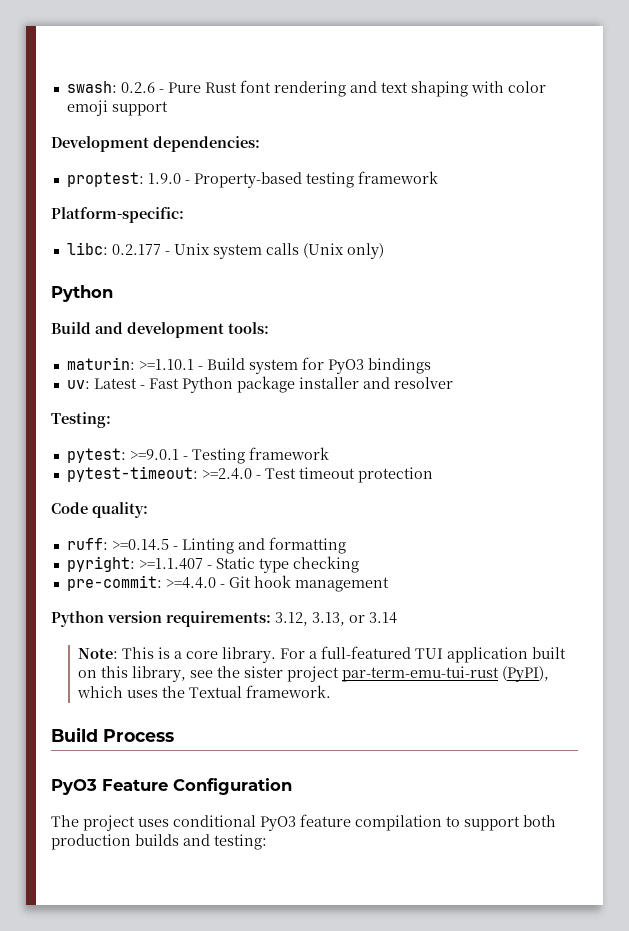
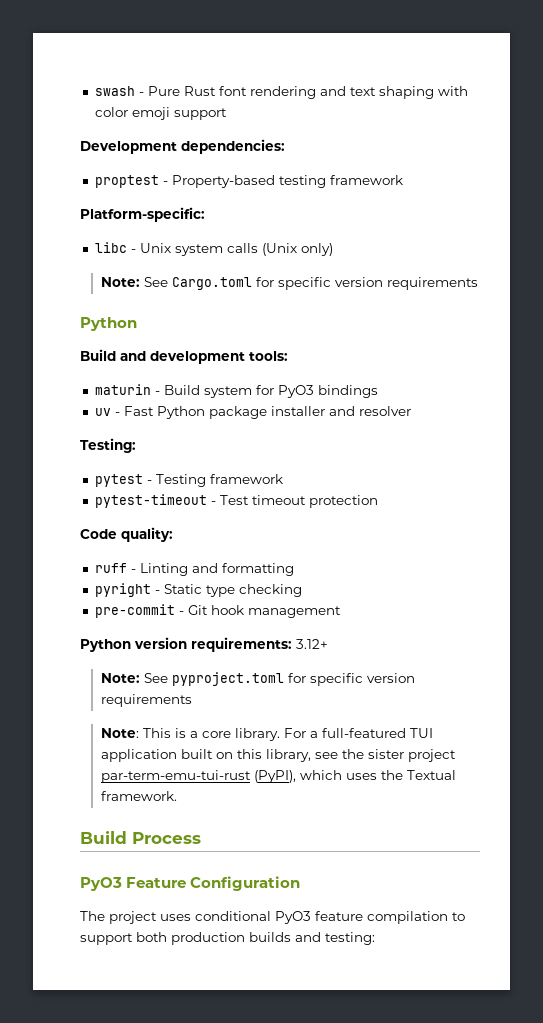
- swash: 0.2.6 - Pure Rust font rendering and text shaping with color emoji support
+ swash - Pure Rust font rendering and text shaping with color emoji support
- proptest: 1.9.0 - Property-based testing framework
+ proptest - Property-based testing framework
- libc: 0.2.177 - Unix system calls (Unix only)
+ libc - Unix system calls (Unix only)
+ Note: See Cargo.toml for specific version requirements
- maturin: >=1.10.1 - Build system for PyO3 bindings
+ maturin - Build system for PyO3 bindings
- uv: Latest - Fast Python package installer and resolver
+ uv - Fast Python package installer and resolver
- pytest: >=9.0.1 - Testing framework
+ pytest - Testing framework
- pytest-timeout: >=2.4.0 - Test timeout protection
+ pytest-timeout - Test timeout protection
- ruff: >=0.14.5 - Linting and formatting
+ ruff - Linting and formatting
- pyright: >=1.1.407 - Static type checking
+ pyright - Static type checking
- pre-commit: >=4.4.0 - Git hook management
+ pre-commit - Git hook management
- Python version requirements: 3.12, 3.13, or 3.14
+ Python version requirements: 3.12+
+ Note: See pyproject.toml for specific version requirements

